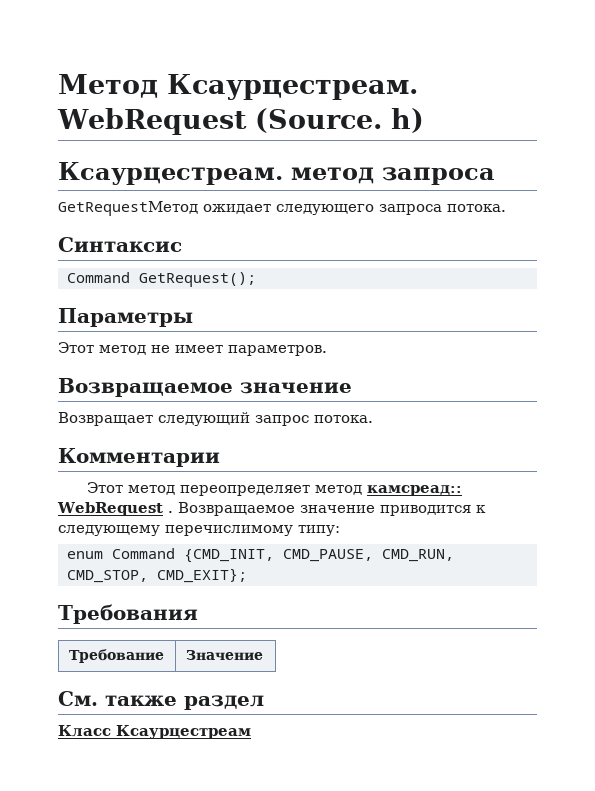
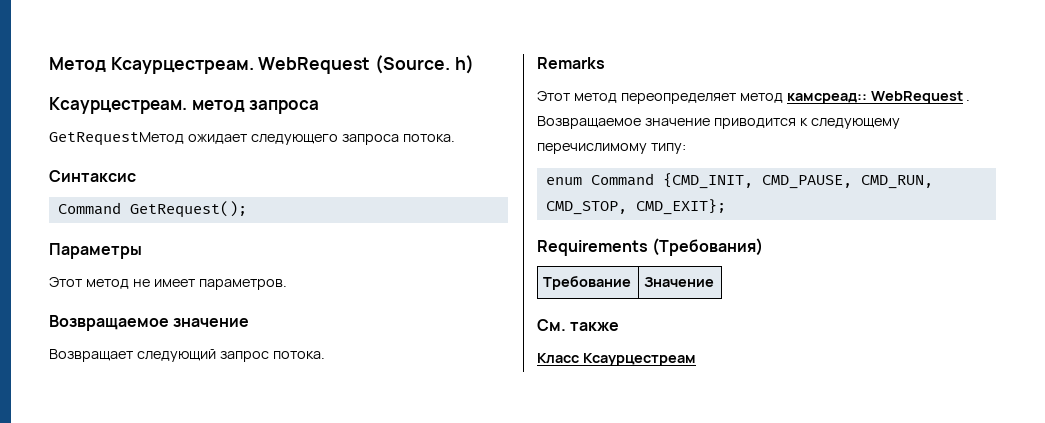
- Комментарии
+ Remarks
- Требования
+ Requirements (Требования)
- См. также раздел
+ См. также

